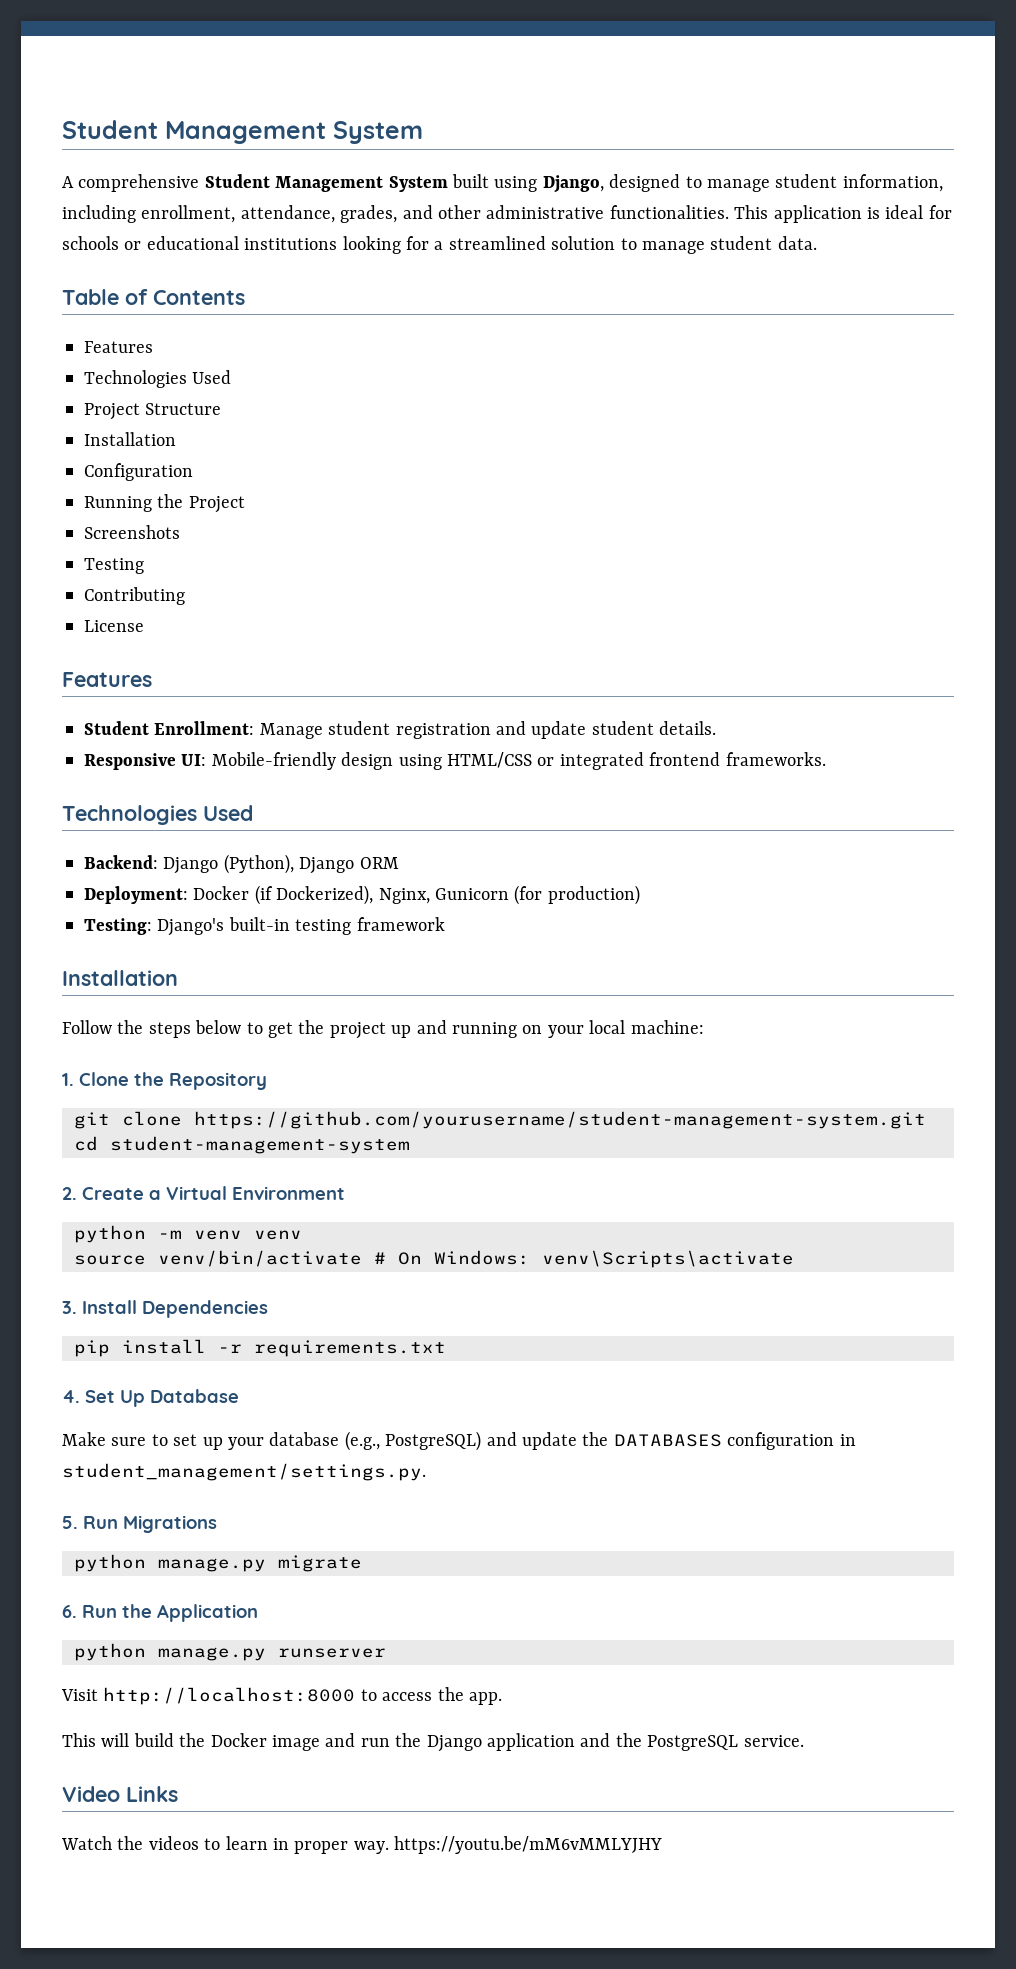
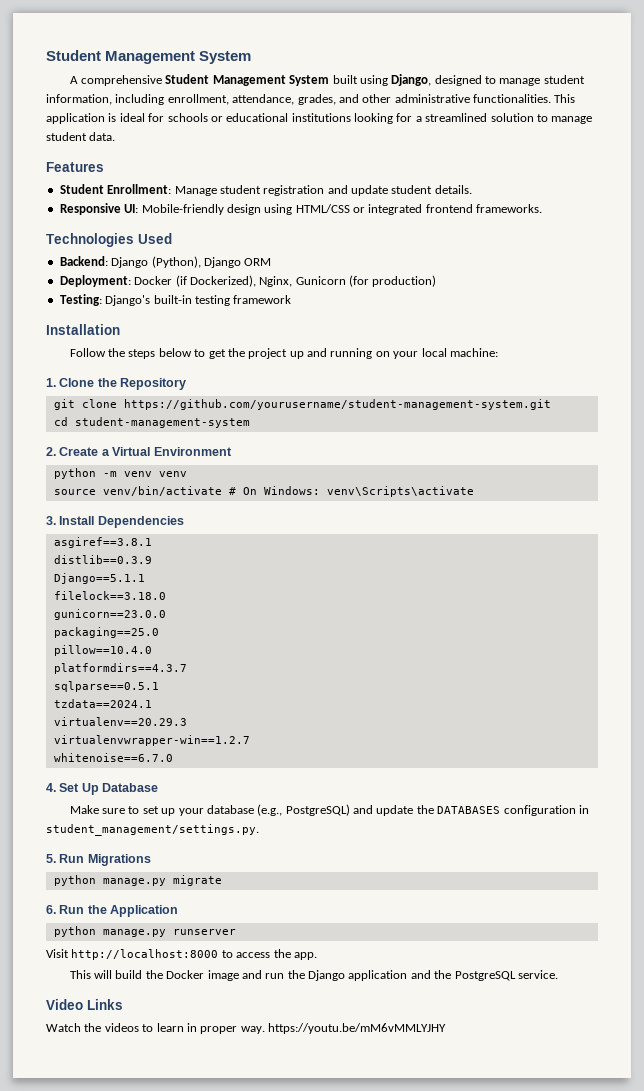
- Table of Contents
- Features
- Technologies Used
- Project Structure
- Installation
- Configuration
- Running the Project
- Screenshots
- Testing
- Contributing
- License
- pip install -r requirements.txt
+ asgiref==3.8.1
+ distlib==0.3.9
+ Django==5.1.1
+ filelock==3.18.0
+ gunicorn==23.0.0
+ packaging==25.0
+ pillow==10.4.0
+ platformdirs==4.3.7
+ sqlparse==0.5.1
+ tzdata==2024.1
+ virtualenv==20.29.3
+ virtualenvwrapper-win==1.2.7
+ whitenoise==6.7.0

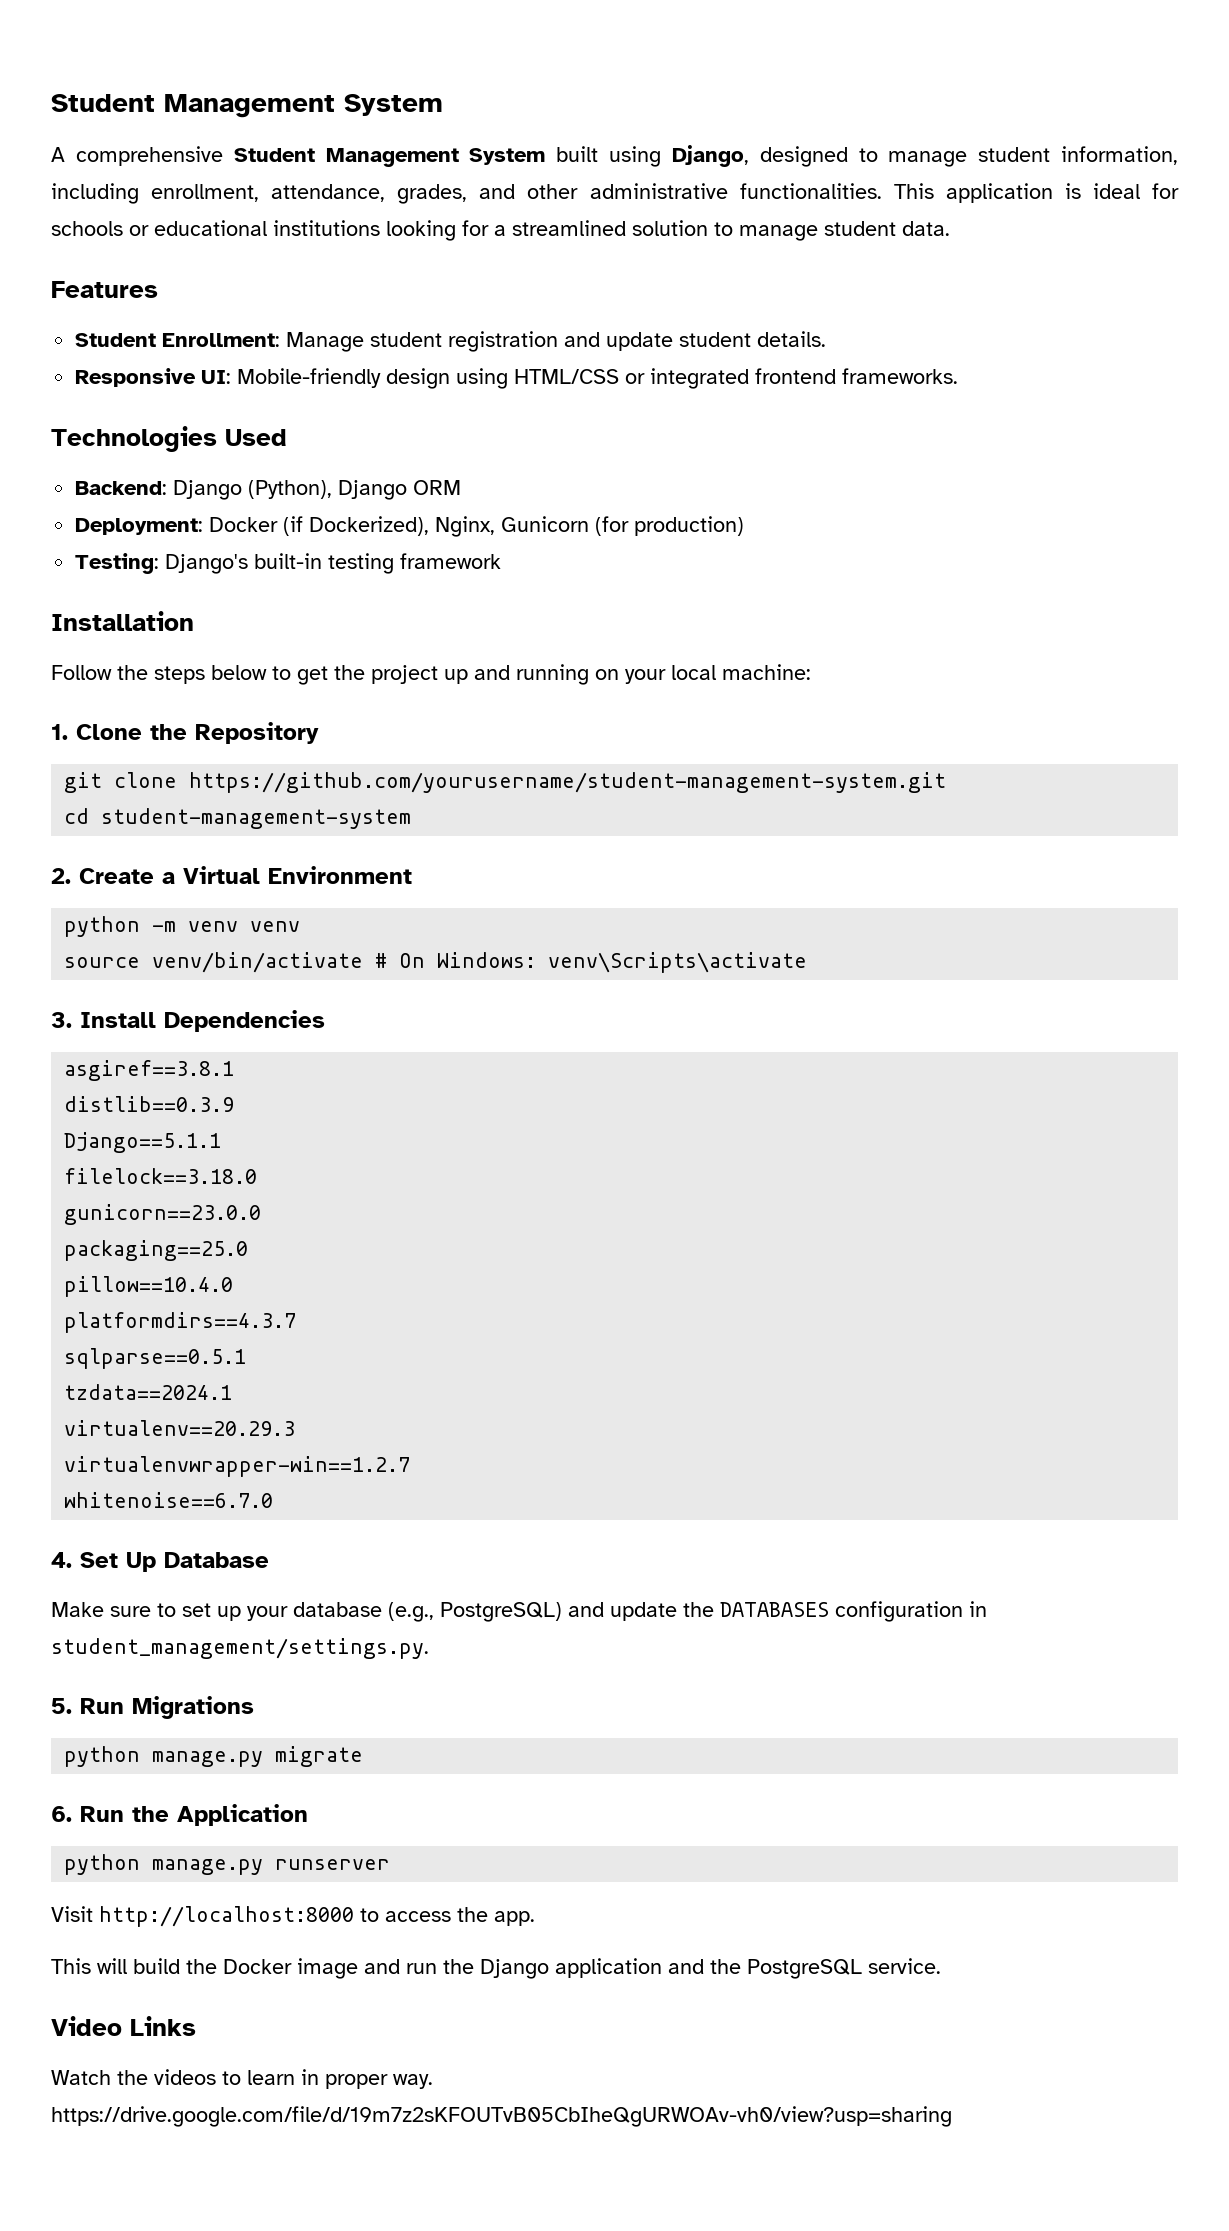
- Watch the videos to learn in proper way. https://youtu.be/mM6vMMLYJHY
+ Watch the videos to learn in proper way. https://drive.google.com/file/d/19m7z2sKFOUTvB05CbIheQgURWOAv-vh0/view?usp=sharing

